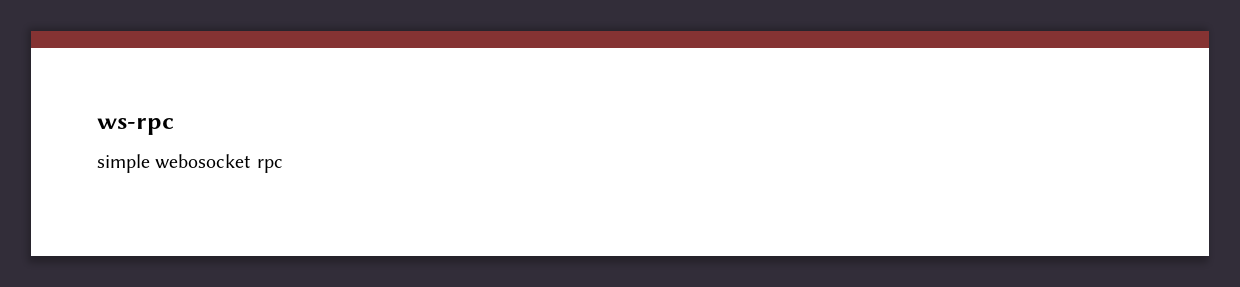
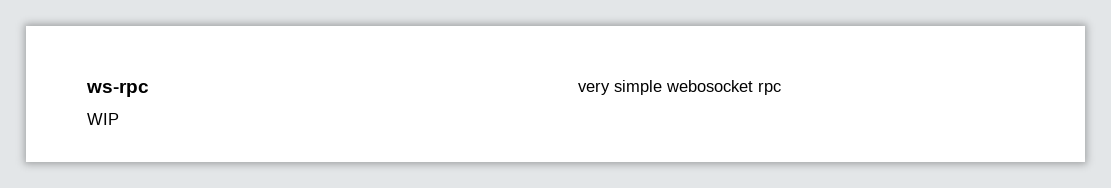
- simple webosocket rpc
+ WIP
+ very simple webosocket rpc

